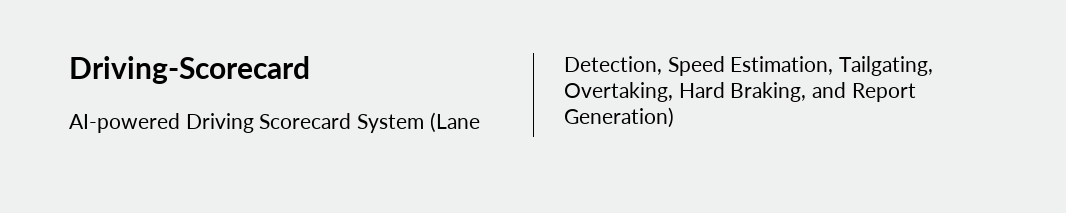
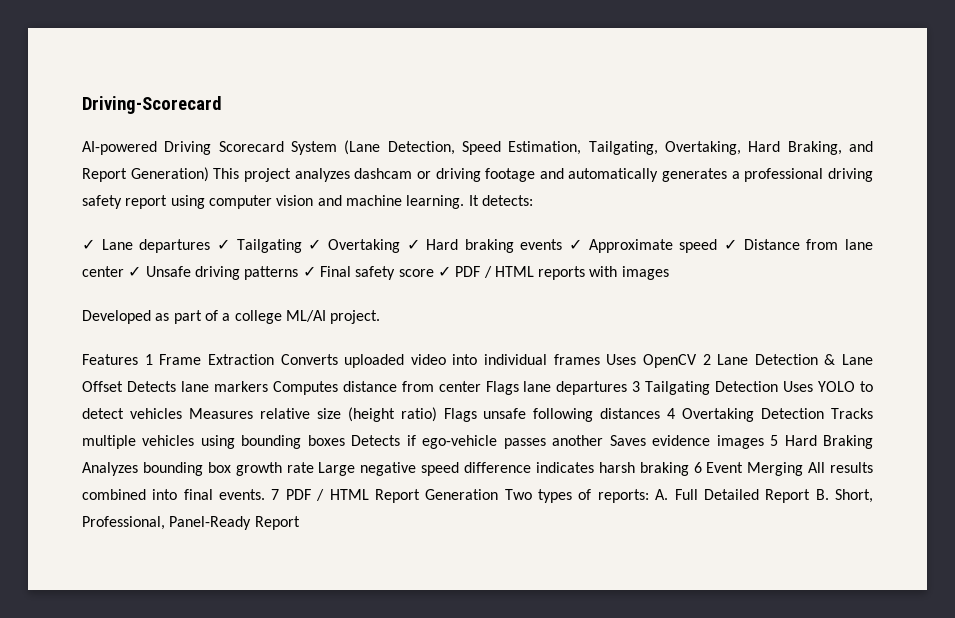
- AI-powered Driving Scorecard System (Lane Detection, Speed Estimation, Tailgating, Overtaking, Hard Braking, and Report Generation)
+ AI-powered Driving Scorecard System (Lane Detection, Speed Estimation, Tailgating, Overtaking, Hard Braking, and Report Generation) This project analyzes dashcam or driving footage and automatically generates a professional driving safety report using computer vision and machine learning. It detects:
+ ✓ Lane departures ✓ Tailgating ✓ Overtaking ✓ Hard braking events ✓ Approximate speed ✓ Distance from lane center ✓ Unsafe driving patterns ✓ Final safety score ✓ PDF / HTML reports with images
+ Developed as part of a college ML/AI project.
+ Features 1 Frame Extraction Converts uploaded video into individual frames Uses OpenCV 2 Lane Detection & Lane Offset Detects lane markers Computes distance from center Flags lane departures 3 Tailgating Detection Uses YOLO to detect vehicles Measures relative size (height ratio) Flags unsafe following distances 4 Overtaking Detection Tracks multiple vehicles using bounding boxes Detects if ego-vehicle passes another Saves evidence images 5 Hard Braking Analyzes bounding box growth rate Large negative speed difference indicates harsh braking 6 Event Merging All results combined into final events. 7 PDF / HTML Report Generation Two types of reports: A. Full Detailed Report B. Short, Professional, Panel-Ready Report

